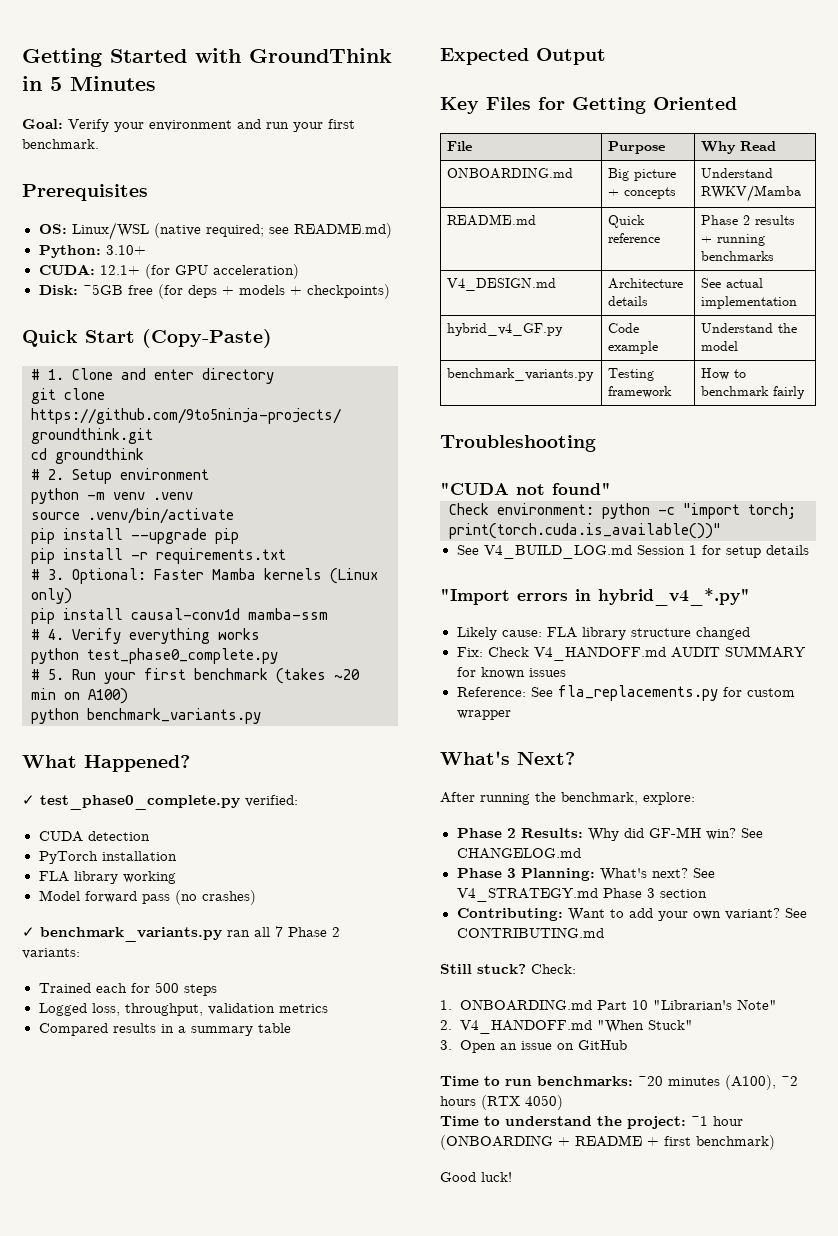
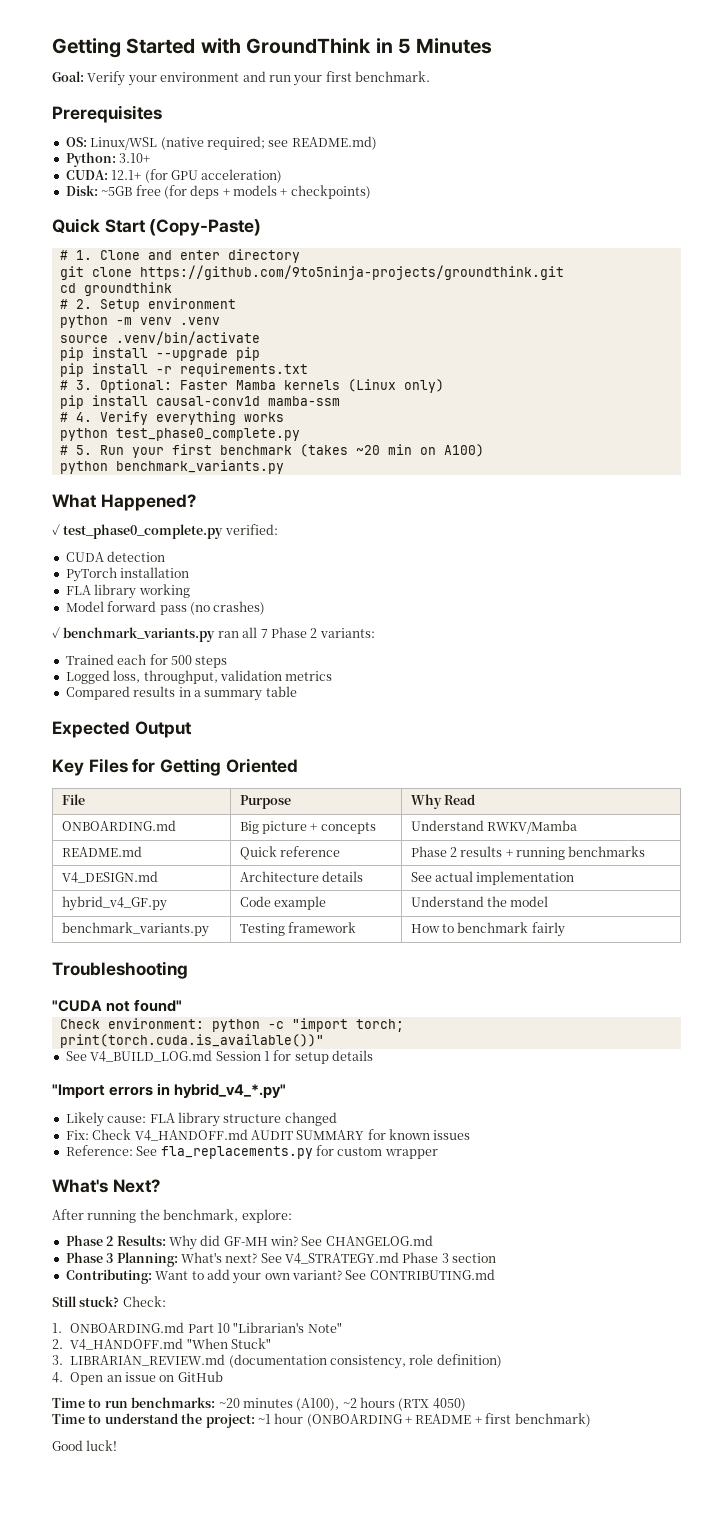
- 3. Open an issue on GitHub
+ 3. LIBRARIAN_REVIEW.md (documentation consistency, role definition)
+ 4. Open an issue on GitHub

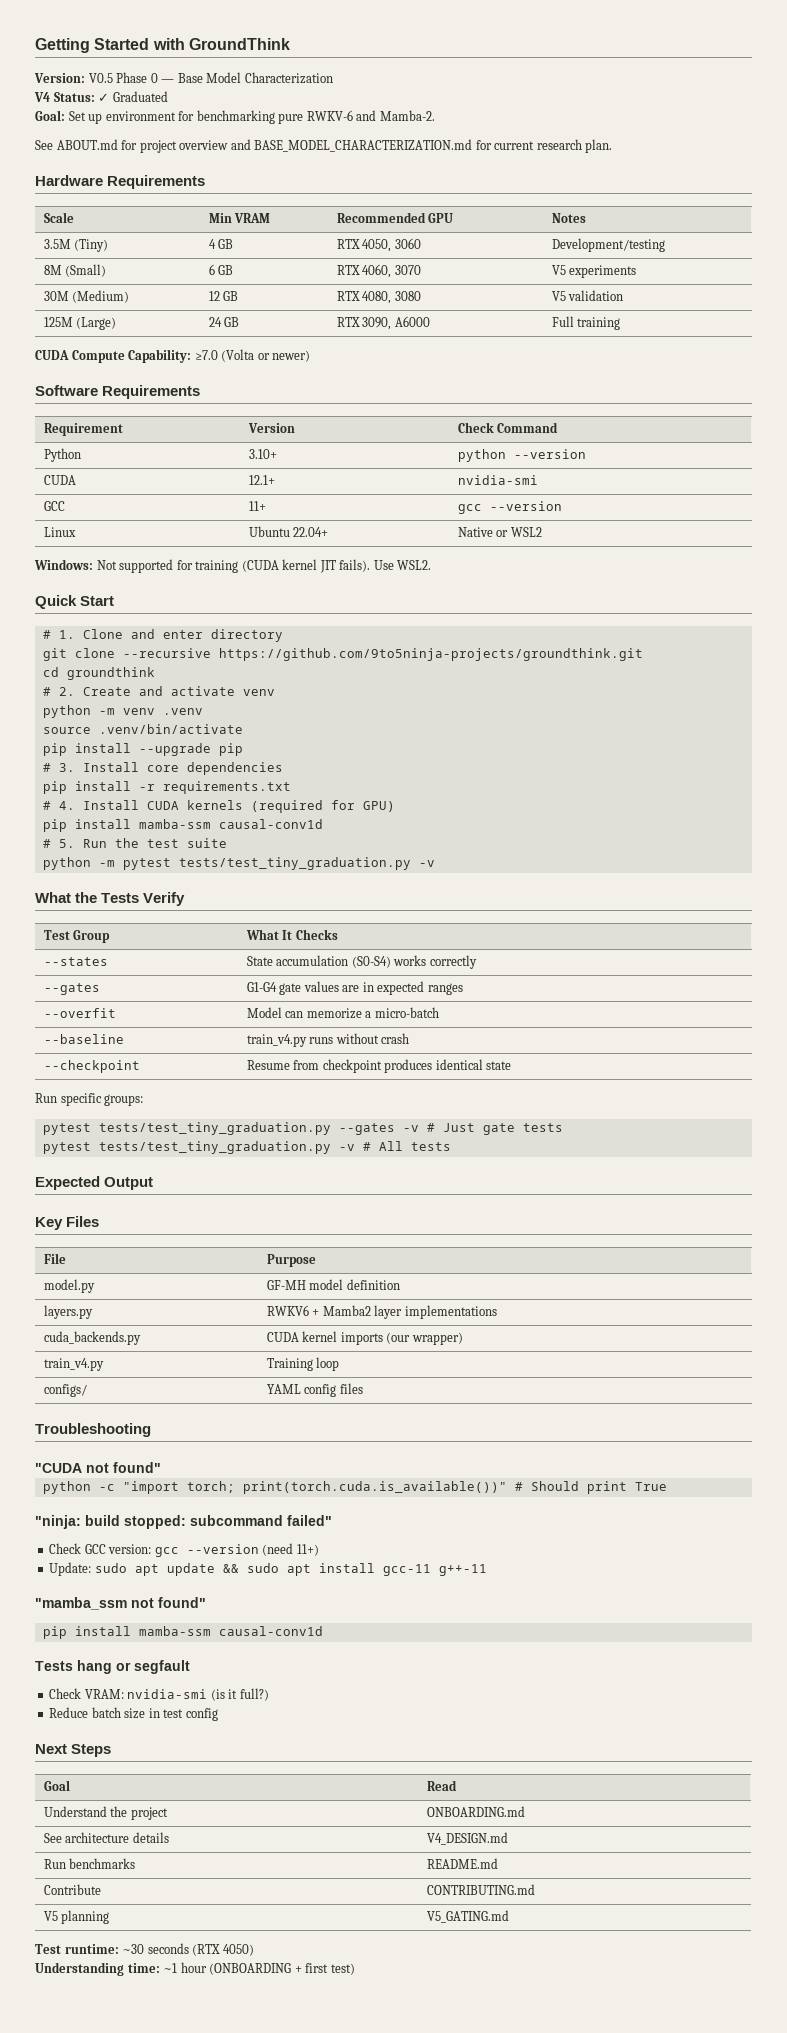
- Getting Started with GroundThink in 5 Minutes
- Goal: Verify your environment and run your first benchmark.
- Prerequisites
- OS: Linux/WSL (native required; see README.md)
- Python: 3.10+
- CUDA: 12.1+ (for GPU acceleration)
- Disk: ~5GB free (for deps + models + checkpoints)
+ Getting Started with GroundThink
+ Version: V0.5 Phase 0 — Base Model Characterization
+ V4 Status: ✓ Graduated
+ Goal: Set up environment for benchmarking pure RWKV-6 and Mamba-2.
+ See ABOUT.md for project overview and BASE_MODEL_CHARACTERIZATION.md for current research plan.
+ Hardware Requirements
+ Scale | Min VRAM | Recommended GPU | Notes
+ 3.5M (Tiny) | 4 GB | RTX 4050, 3060 | Development/testing
+ 8M (Small) | 6 GB | RTX 4060, 3070 | V5 experiments
+ 30M (Medium) | 12 GB | RTX 4080, 3080 | V5 validation
+ 125M (Large) | 24 GB | RTX 3090, A6000 | Full training
+ CUDA Compute Capability: ≥7.0 (Volta or newer)
+ Software Requirements
+ Requirement | Version | Check Command
+ Python | 3.10+ | python --version
+ CUDA | 12.1+ | nvidia-smi
+ GCC | 11+ | gcc --version
+ Linux | Ubuntu 22.04+ | Native or WSL2
+ Windows: Not supported for training (CUDA kernel JIT fails). Use WSL2.
- Quick Start (Copy-Paste)
+ Quick Start
- git clone https://github.com/9to5ninja-projects/groundthink.git
+ git clone --recursive https://github.com/9to5ninja-projects/groundthink.git
- # 2. Setup environment
+ # 2. Create and activate venv
+ # 3. Install core dependencies
- # 3. Optional: Faster Mamba kernels (Linux only)
- pip install causal-conv1d mamba-ssm
- # 4. Verify everything works
- python test_phase0_complete.py
- # 5. Run your first benchmark (takes ~20 min on A100)
- python benchmark_variants.py
- What Happened?
- ✓ test_phase0_complete.py verified:
- CUDA detection
- PyTorch installation
- FLA library working
- Model forward pass (no crashes)
- ✓ benchmark_variants.py ran all 7 Phase 2 variants:
- Trained each for 500 steps
- Logged loss, throughput, validation metrics
- Compared results in a summary table
+ # 4. Install CUDA kernels (required for GPU)
+ pip install mamba-ssm causal-conv1d
+ # 5. Run the test suite
+ python -m pytest tests/test_tiny_graduation.py -v
+ What the Tests Verify
+ Test Group | What It Checks
+ --states | State accumulation (S0-S4) works correctly
+ --gates | G1-G4 gate values are in expected ranges
+ --overfit | Model can memorize a micro-batch
+ --baseline | train_v4.py runs without crash
+ --checkpoint | Resume from checkpoint produces identical state
+ Run specific groups:
+ pytest tests/test_tiny_graduation.py --gates -v # Just gate tests
+ pytest tests/test_tiny_graduation.py -v # All tests
- Key Files for Getting Oriented
+ Key Files
- File | Purpose | Why Read
- ONBOARDING.md | Big picture + concepts | Understand RWKV/Mamba
- README.md | Quick reference | Phase 2 results + running benchmarks
- V4_DESIGN.md | Architecture details | See actual implementation
- hybrid_v4_GF.py | Code example | Understand the model
- benchmark_variants.py | Testing framework | How to benchmark fairly
+ File | Purpose
+ model.py | GF-MH model definition
+ layers.py | RWKV6 + Mamba2 layer implementations
+ cuda_backends.py | CUDA kernel imports (our wrapper)
+ train_v4.py | Training loop
+ configs/ | YAML config files
- Check environment: python -c "import torch; print(torch.cuda.is_available())"
- See V4_BUILD_LOG.md Session 1 for setup details
- "Import errors in hybrid_v4_*.py"
- Likely cause: FLA library structure changed
- Fix: Check V4_HANDOFF.md AUDIT SUMMARY for known issues
- Reference: See fla_replacements.py for custom wrapper
- What's Next?
- After running the benchmark, explore:
- Phase 2 Results: Why did GF-MH win? See CHANGELOG.md
- Phase 3 Planning: What's next? See V4_STRATEGY.md Phase 3 section
- Contributing: Want to add your own variant? See CONTRIBUTING.md
- Still stuck? Check:
- 1. ONBOARDING.md Part 10 "Librarian's Note"
- 2. V4_HANDOFF.md "When Stuck"
- 3. LIBRARIAN_REVIEW.md (documentation consistency, role definition)
- 4. Open an issue on GitHub
- Time to run benchmarks: ~20 minutes (A100), ~2 hours (RTX 4050)
- Time to understand the project: ~1 hour (ONBOARDING + README + first benchmark)
- Good luck!
+ python -c "import torch; print(torch.cuda.is_available())" # Should print True
+ "ninja: build stopped: subcommand failed"
+ Check GCC version: gcc --version (need 11+)
+ Update: sudo apt update && sudo apt install gcc-11 g++-11
+ "mamba_ssm not found"
+ pip install mamba-ssm causal-conv1d
+ Tests hang or segfault
+ Check VRAM: nvidia-smi (is it full?)
+ Reduce batch size in test config
+ Next Steps
+ Goal | Read
+ Understand the project | ONBOARDING.md
+ See architecture details | V4_DESIGN.md
+ Run benchmarks | README.md
+ Contribute | CONTRIBUTING.md
+ V5 planning | V5_GATING.md
+ Test runtime: ~30 seconds (RTX 4050)
+ Understanding time: ~1 hour (ONBOARDING + first test)

